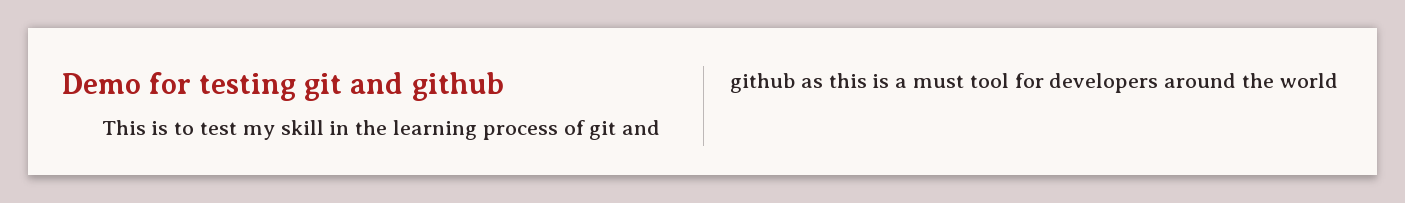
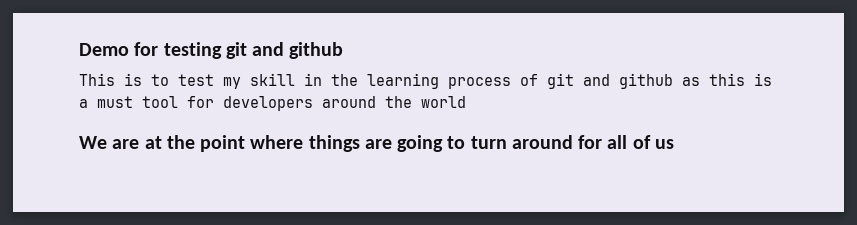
+ We are at the point where things are going to turn around for all of us

